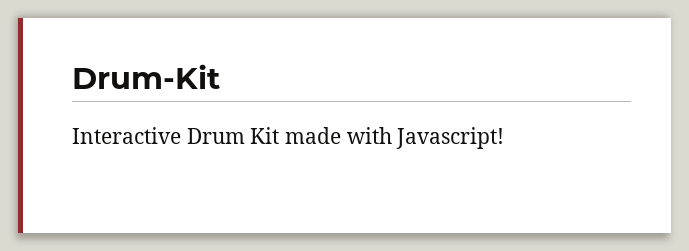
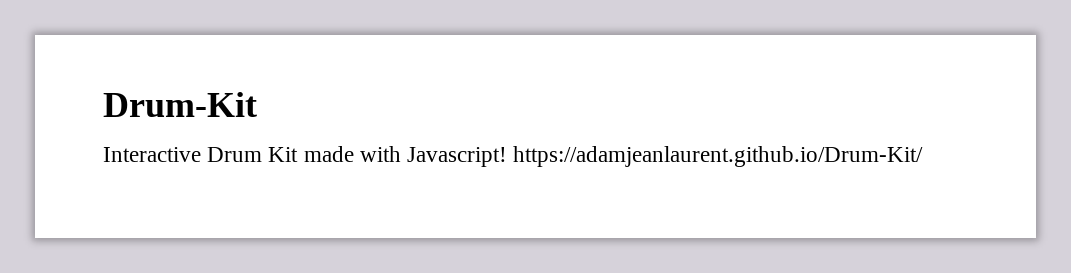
- Interactive Drum Kit made with Javascript!
+ Interactive Drum Kit made with Javascript! https://adamjeanlaurent.github.io/Drum-Kit/

